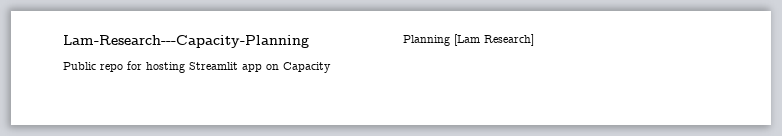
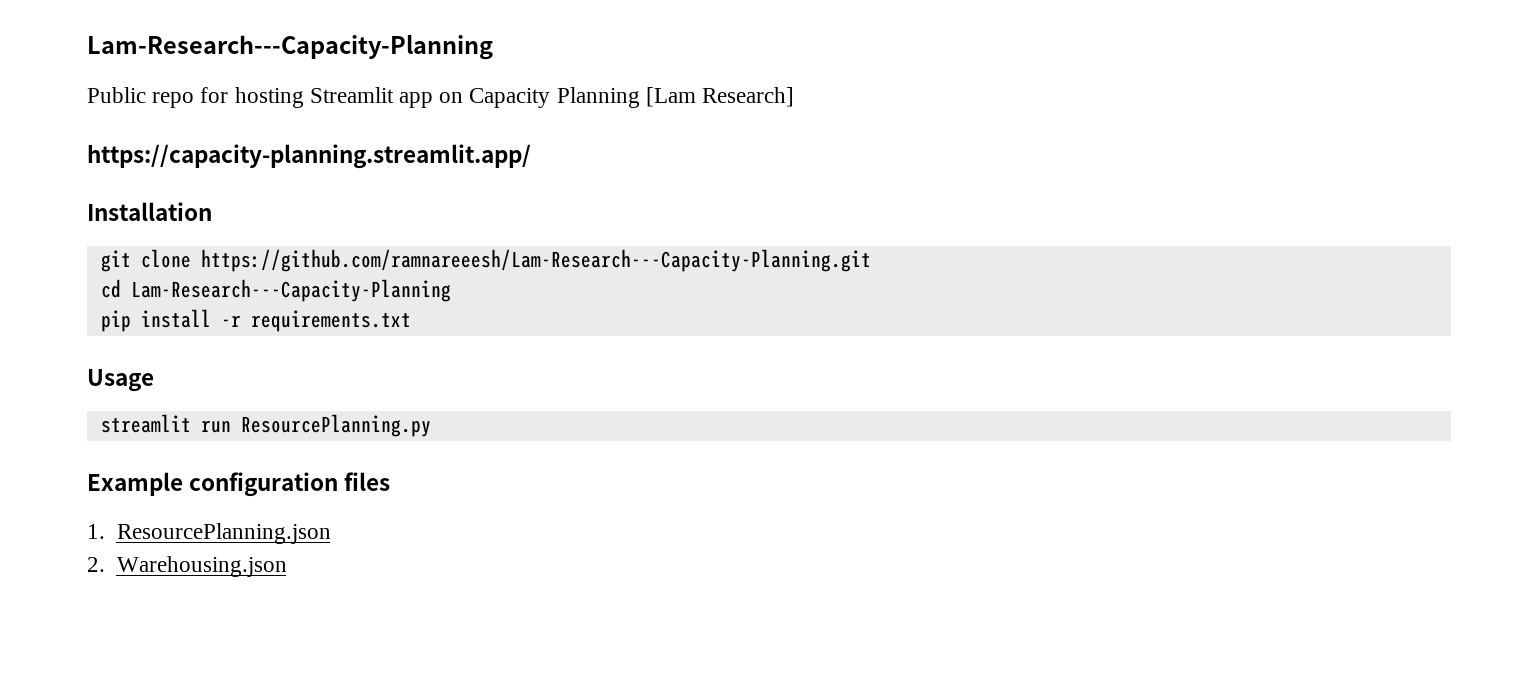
+ https://capacity-planning.streamlit.app/
+ Installation
+ git clone https://github.com/ramnareeesh/Lam-Research---Capacity-Planning.git
+ cd Lam-Research---Capacity-Planning
+ pip install -r requirements.txt
+ Usage
+ streamlit run ResourcePlanning.py
+ Example configuration files
+ 1. ResourcePlanning.json
+ 2. Warehousing.json

